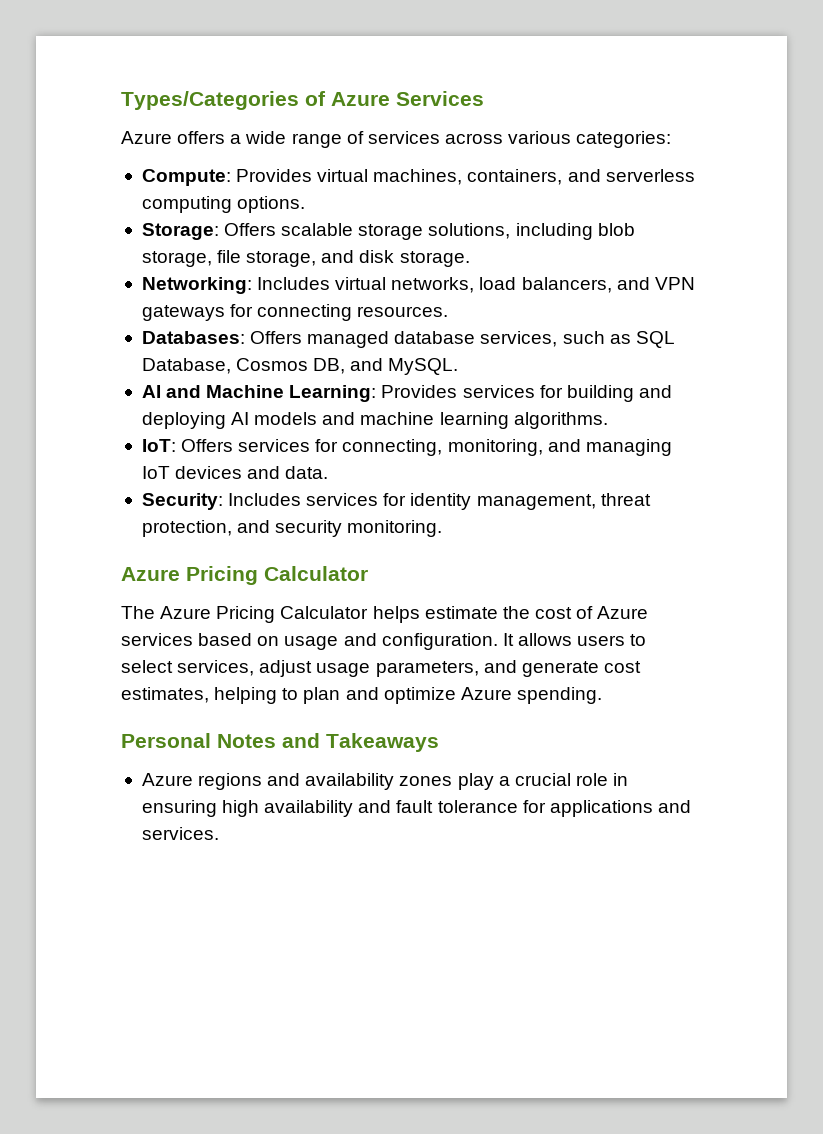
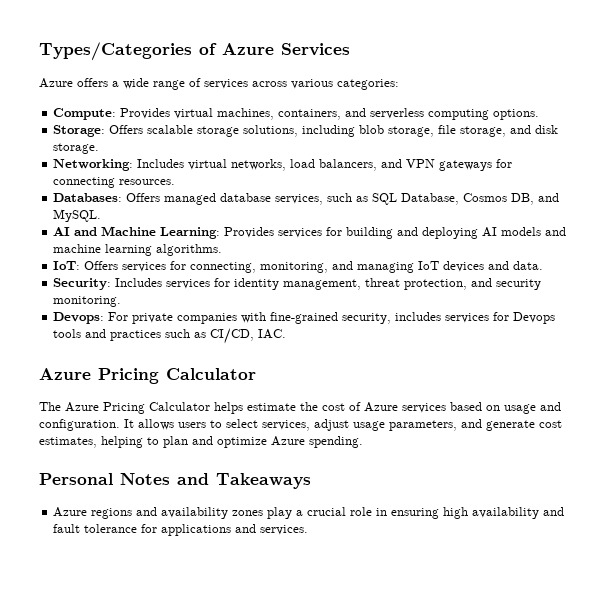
+ Devops: For private companies with fine-grained security, includes services for Devops tools and practices such as CI/CD, IAC.

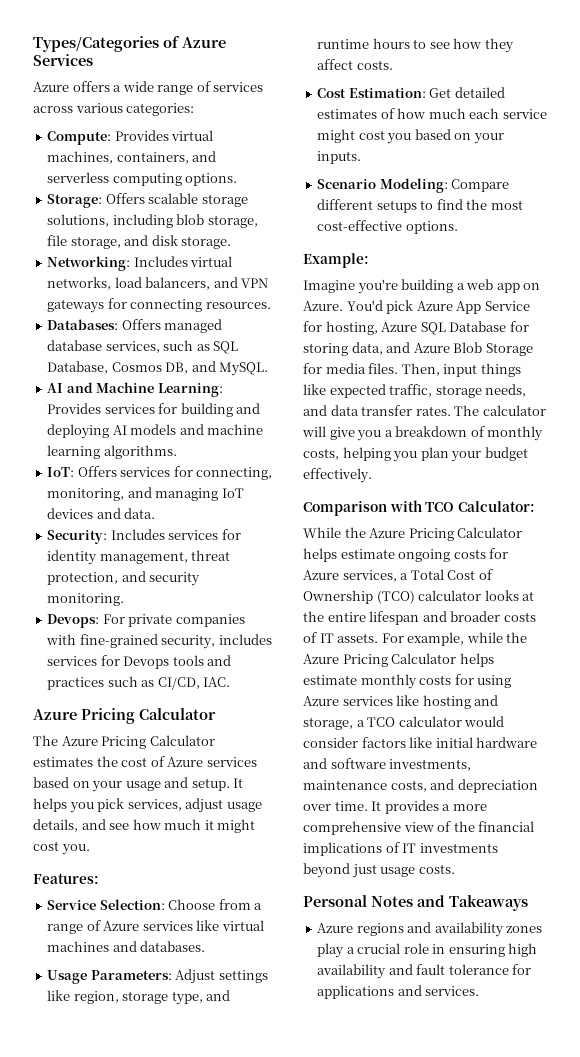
- The Azure Pricing Calculator helps estimate the cost of Azure services based on usage and configuration. It allows users to select services, adjust usage parameters, and generate cost estimates, helping to plan and optimize Azure spending.
+ The Azure Pricing Calculator estimates the cost of Azure services based on your usage and setup. It helps you pick services, adjust usage details, and see how much it might cost you.
+ Features:
+ Service Selection: Choose from a range of Azure services like virtual machines and databases.
+ Usage Parameters: Adjust settings like region, storage type, and runtime hours to see how they affect costs.
+ Cost Estimation: Get detailed estimates of how much each service might cost you based on your inputs.
+ Scenario Modeling: Compare different setups to find the most cost-effective options.
+ Example:
+ Imagine you're building a web app on Azure. You'd pick Azure App Service for hosting, Azure SQL Database for storing data, and Azure Blob Storage for media files. Then, input things like expected traffic, storage needs, and data transfer rates. The calculator will give you a breakdown of monthly costs, helping you plan your budget effectively.
+ Comparison with TCO Calculator:
+ While the Azure Pricing Calculator helps estimate ongoing costs for Azure services, a Total Cost of Ownership (TCO) calculator looks at the entire lifespan and broader costs of IT assets. For example, while the Azure Pricing Calculator helps estimate monthly costs for using Azure services like hosting and storage, a TCO calculator would consider factors like initial hardware and software investments, maintenance costs, and depreciation over time. It provides a more comprehensive view of the financial implications of IT investments beyond just usage costs.

